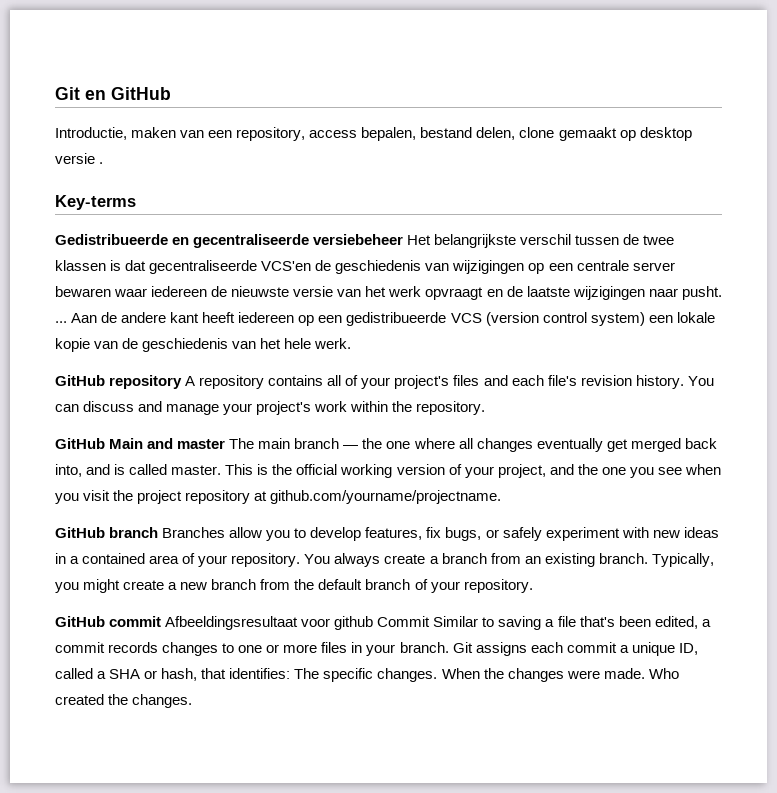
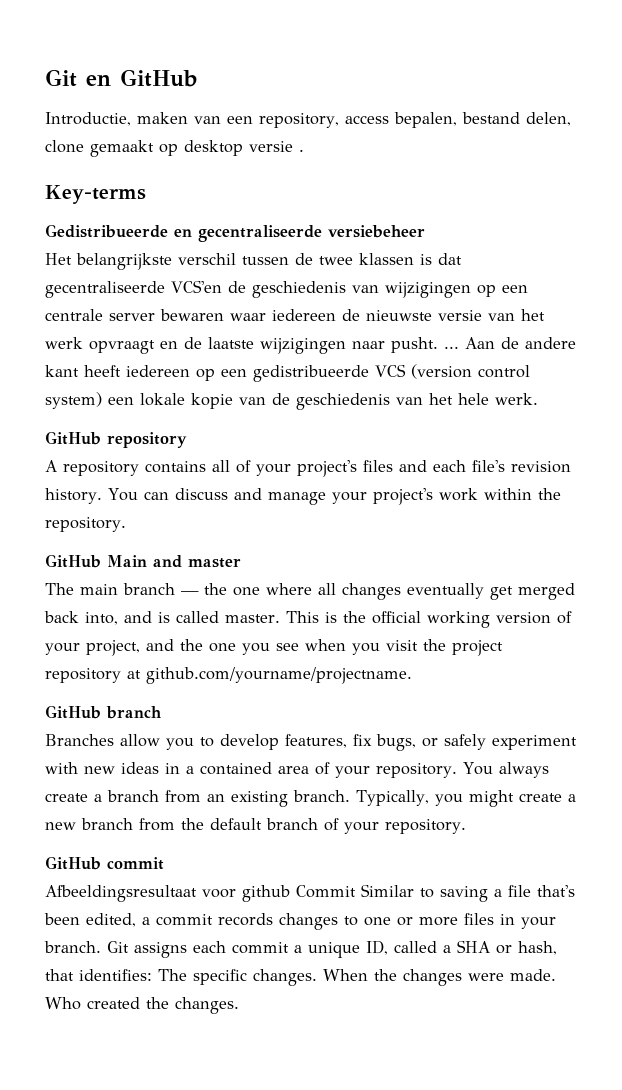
- Gedistribueerde en gecentraliseerde versiebeheer Het belangrijkste verschil tussen de twee klassen is dat gecentraliseerde VCS'en de geschiedenis van wijzigingen op een centrale server bewaren waar iedereen de nieuwste versie van het werk opvraagt en de laatste wijzigingen naar pusht. ...
+ Gedistribueerde en gecentraliseerde versiebeheer
+ Het belangrijkste verschil tussen de twee klassen is dat gecentraliseerde VCS'en de geschiedenis van wijzigingen op een centrale server bewaren waar iedereen de nieuwste versie van het werk opvraagt en de laatste wijzigingen naar pusht. ...
- GitHub repository A repository contains all of your project's files and each file's revision history.
+ GitHub repository
+ A repository contains all of your project's files and each file's revision history.
- GitHub Main and master The main branch — the one where all changes eventually get merged back into, and is called master.
+ GitHub Main and master
+ The main branch — the one where all changes eventually get merged back into, and is called master.
- GitHub branch Branches allow you to develop features, fix bugs, or safely experiment with new ideas in a contained area of your repository.
+ GitHub branch
+ Branches allow you to develop features, fix bugs, or safely experiment with new ideas in a contained area of your repository.
- GitHub commit Afbeeldingsresultaat voor github Commit Similar to saving a file that's been edited, a commit records changes to one or more files in your branch.
+ GitHub commit
+ Afbeeldingsresultaat voor github Commit Similar to saving a file that's been edited, a commit records changes to one or more files in your branch.

